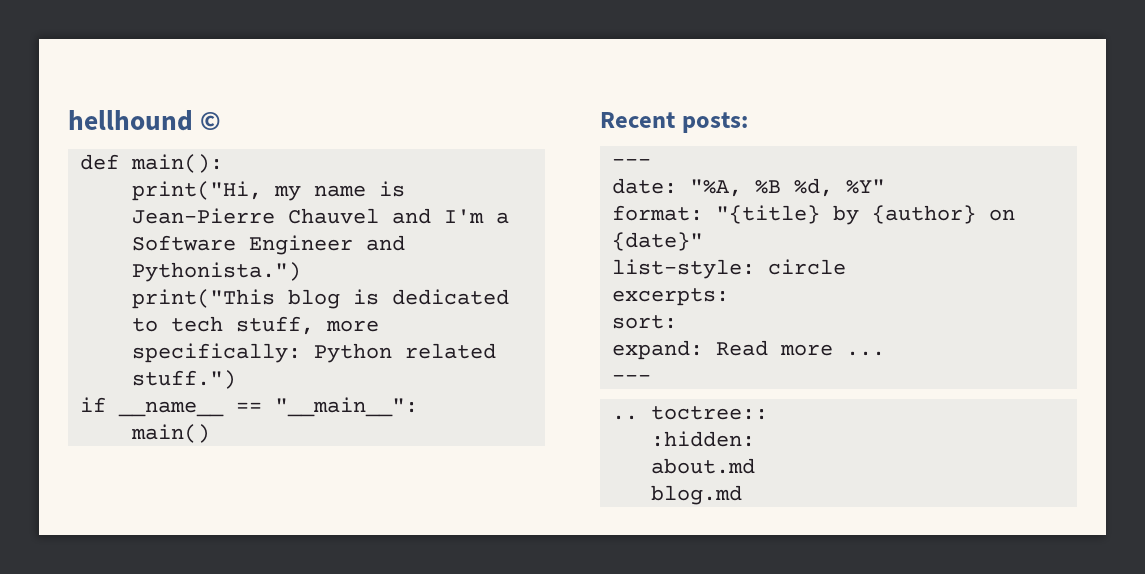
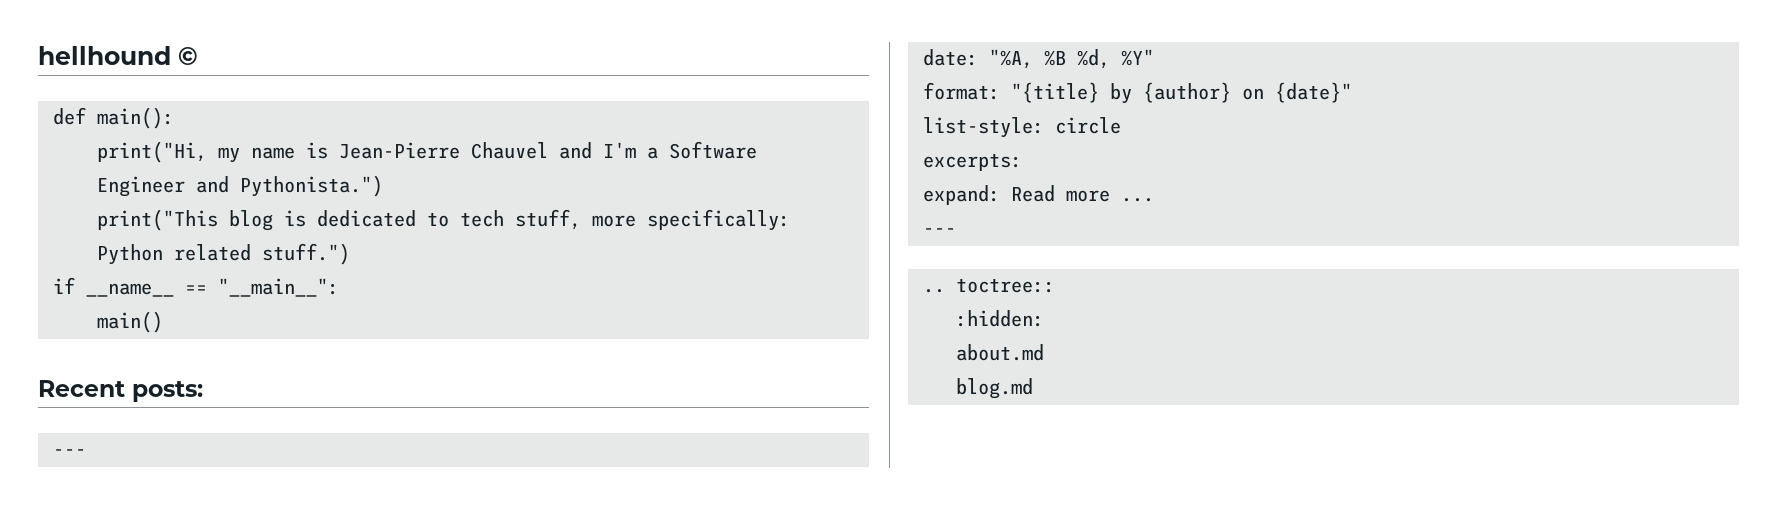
- sort:

